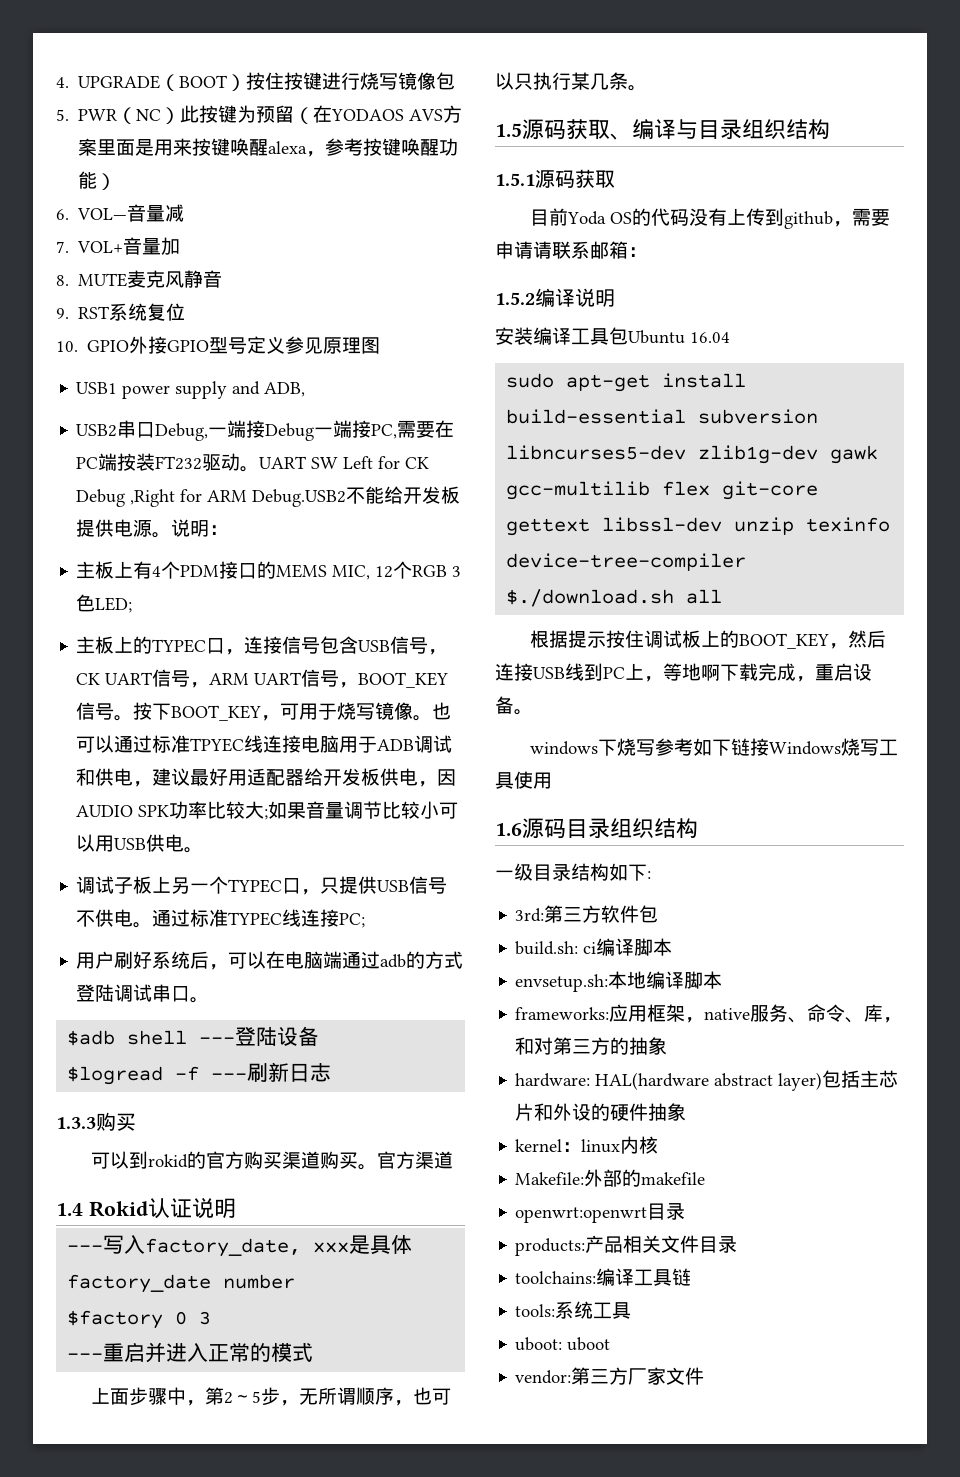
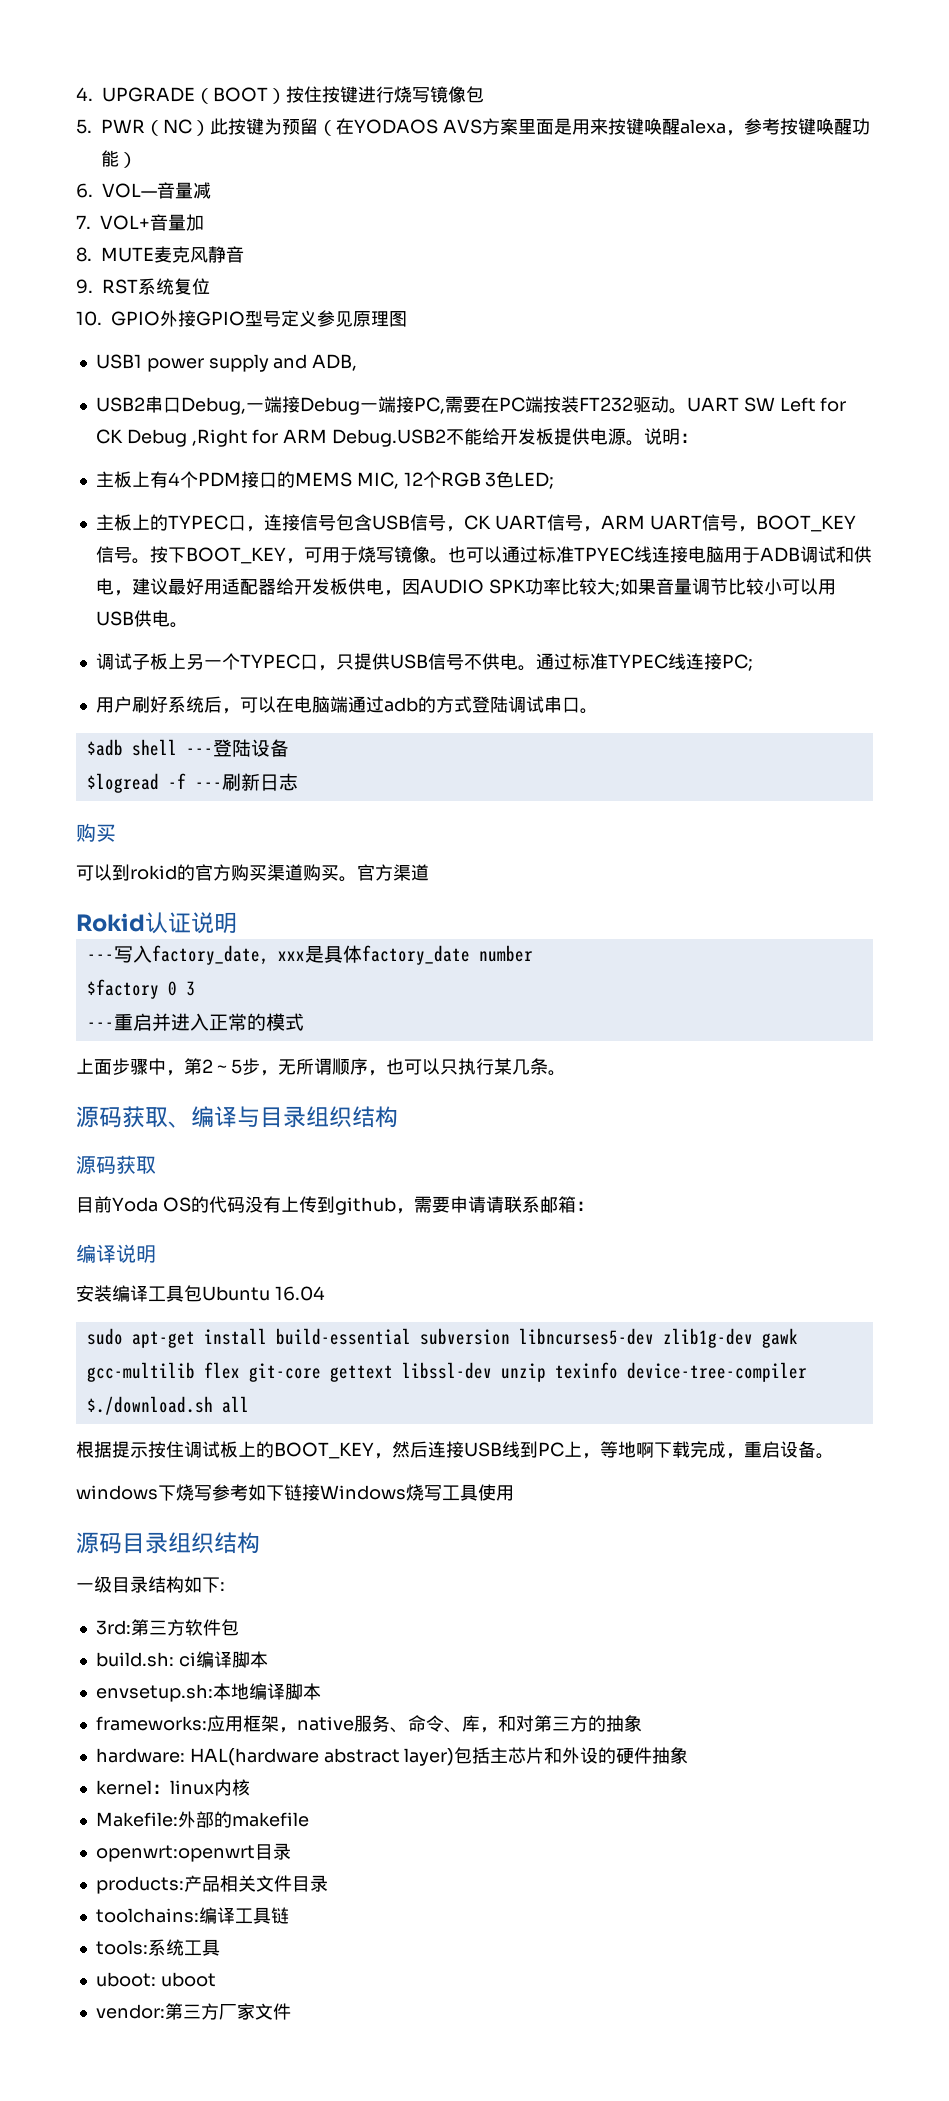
  $logread -f ---刷新日志
- 1.3.3购买
+ 购买
- 1.4 Rokid认证说明
+ Rokid认证说明
- 1.5源码获取、编译与目录组织结构
- 1.5.1源码获取
+ 源码获取、编译与目录组织结构
+ 源码获取
- 1.5.2编译说明
+ 编译说明
- 1.6源码目录组织结构
+ 源码目录组织结构

